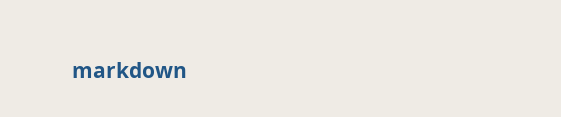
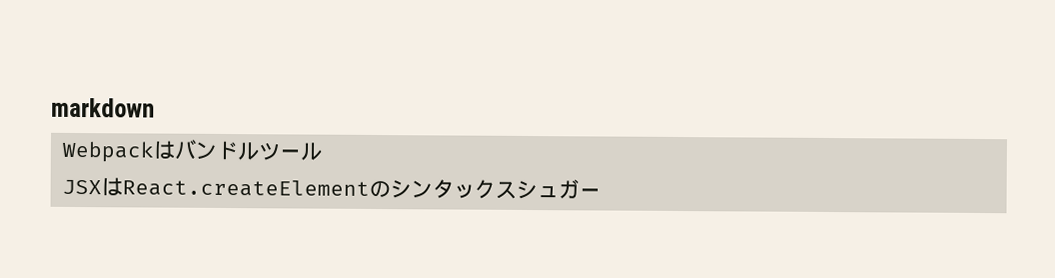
+ Webpackはバンドルツール
+ JSXはReact.createElementのシンタックスシュガー

